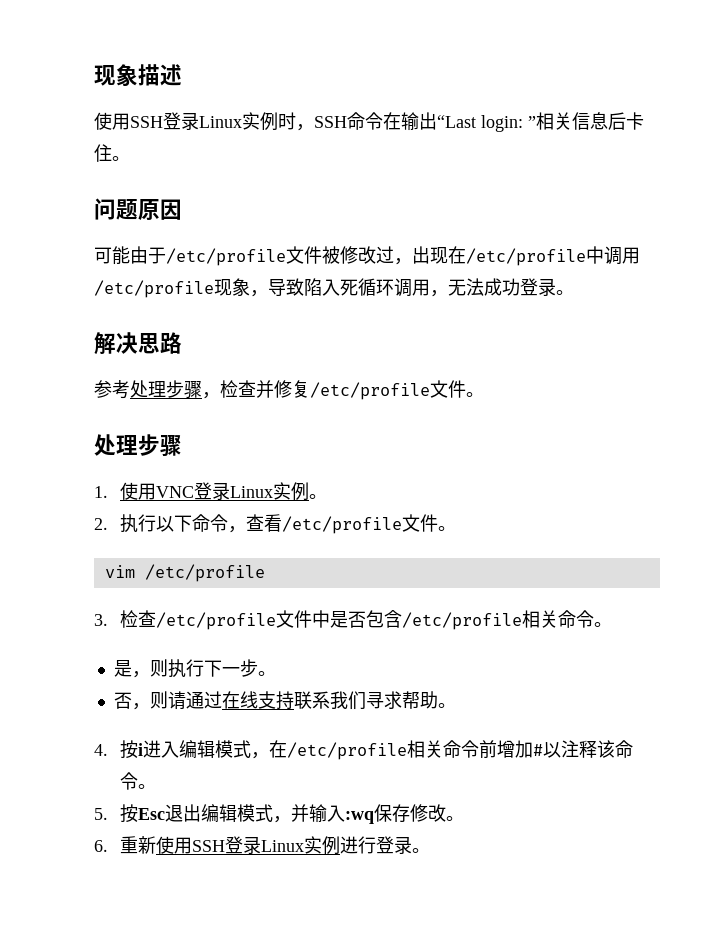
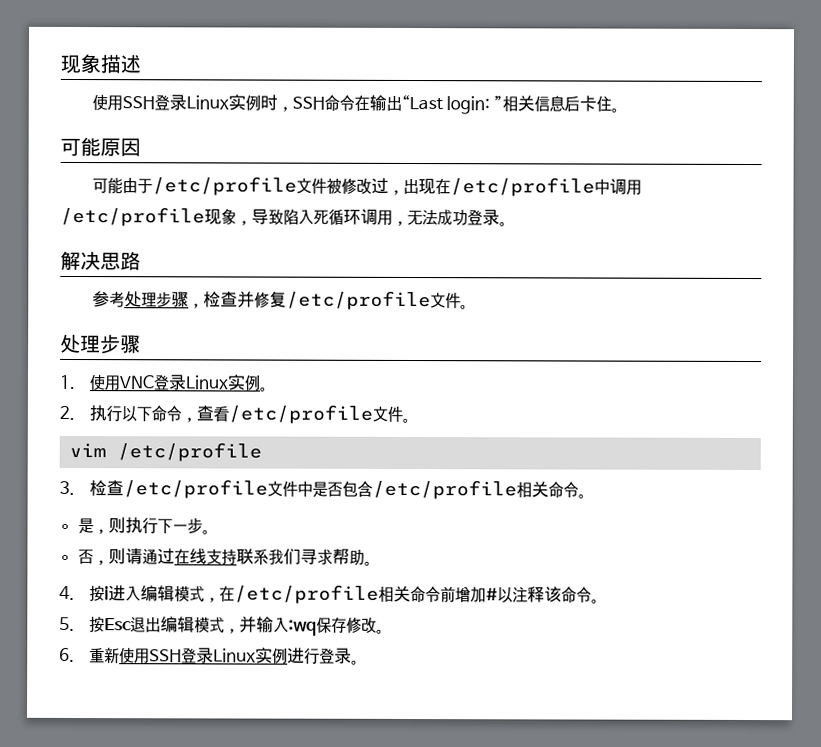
- 问题原因
+ 可能原因

